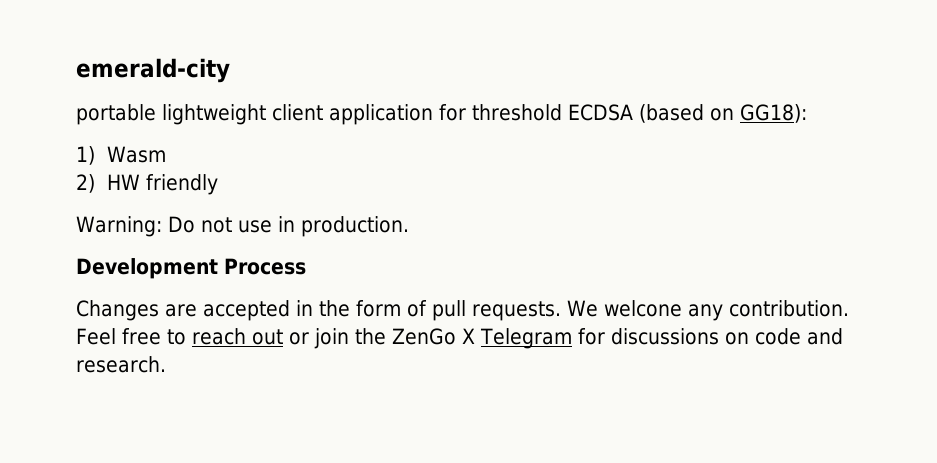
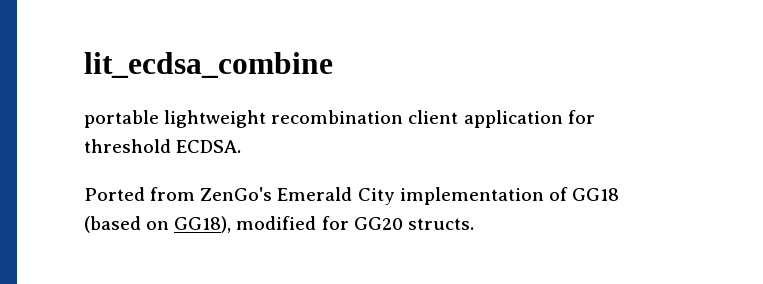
- emerald-city
+ lit_ecdsa_combine
- portable lightweight client application for threshold ECDSA (based on GG18):
- 1) Wasm
- 2) HW friendly
- Warning: Do not use in production.
- Development Process
- Changes are accepted in the form of pull requests. We welcone any contribution. Feel free to reach out or join the ZenGo X Telegram for discussions on code and research.
+ portable lightweight recombination client application for threshold ECDSA.
+ Ported from ZenGo's Emerald City implementation of GG18 (based on GG18), modified for GG20 structs.

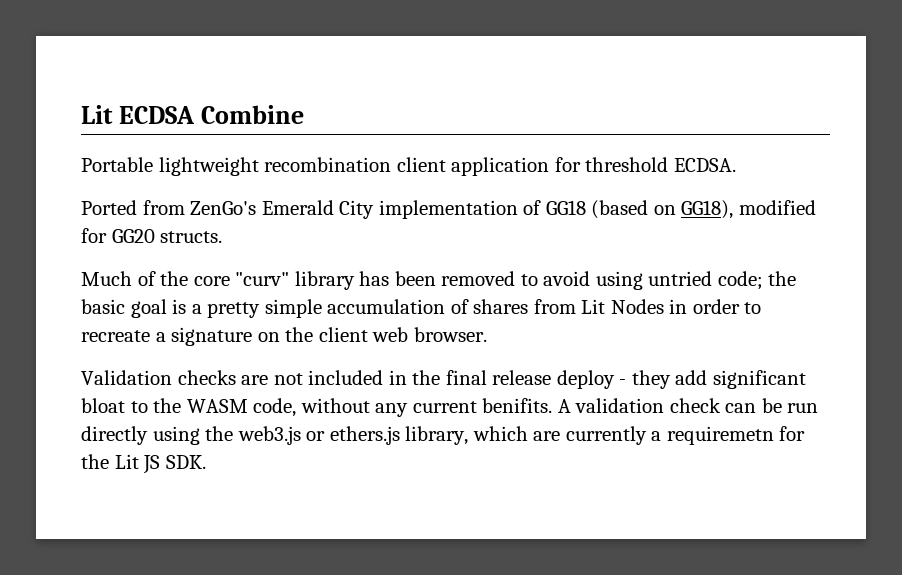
- lit_ecdsa_combine
- portable lightweight recombination client application for threshold ECDSA.
+ Lit ECDSA Combine
+ Portable lightweight recombination client application for threshold ECDSA.
+ Much of the core "curv" library has been removed to avoid using untried code; the basic goal is a pretty simple accumulation of shares from Lit Nodes in order to recreate a signature on the client web browser.
+ Validation checks are not included in the final release deploy - they add significant bloat to the WASM code, without any current benifits. A validation check can be run directly using the web3.js or ethers.js library, which are currently a requiremetn for the Lit JS SDK.

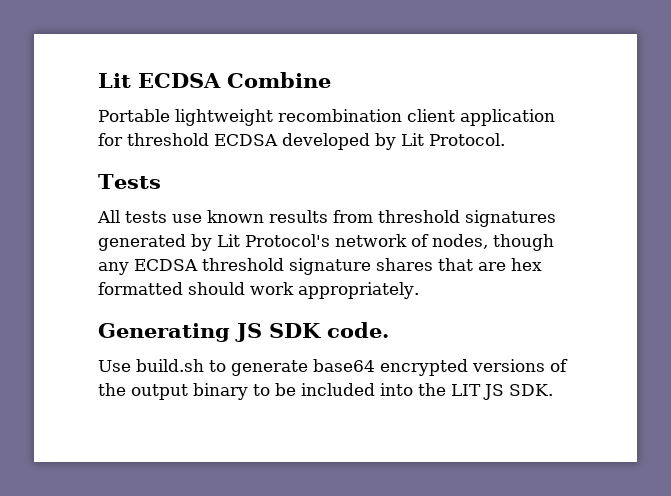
- Portable lightweight recombination client application for threshold ECDSA.
- Ported from ZenGo's Emerald City implementation of GG18 (based on GG18), modified for GG20 structs.
- Much of the core "curv" library has been removed to avoid using untried code; the basic goal is a pretty simple accumulation of shares from Lit Nodes in order to recreate a signature on the client web browser.
- Validation checks are not included in the final release deploy - they add significant bloat to the WASM code, without any current benifits. A validation check can be run directly using the web3.js or ethers.js library, which are currently a requiremetn for the Lit JS SDK.
+ Portable lightweight recombination client application for threshold ECDSA developed by Lit Protocol.
+ Tests
+ All tests use known results from threshold signatures generated by Lit Protocol's network of nodes, though any ECDSA threshold signature shares that are hex formatted should work appropriately.
+ Generating JS SDK code.
+ Use build.sh to generate base64 encrypted versions of the output binary to be included into the LIT JS SDK.

